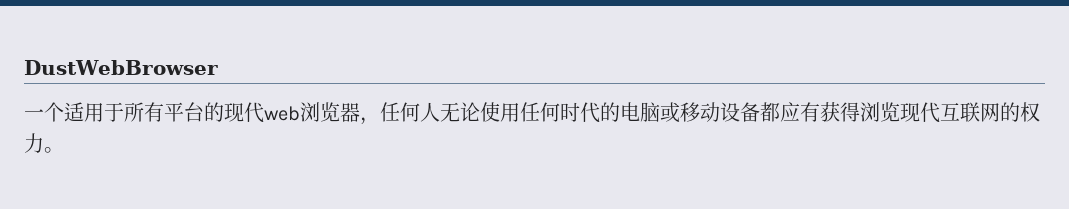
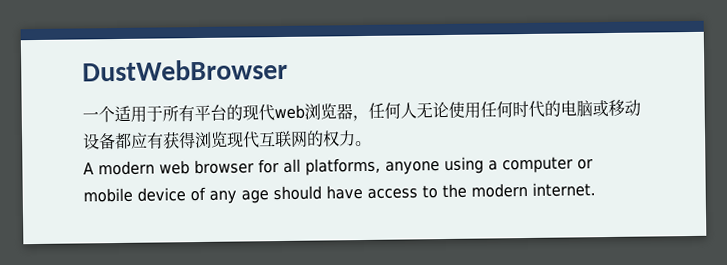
+ A modern web browser for all platforms, anyone using a computer or mobile device of any age should have access to the modern internet.

